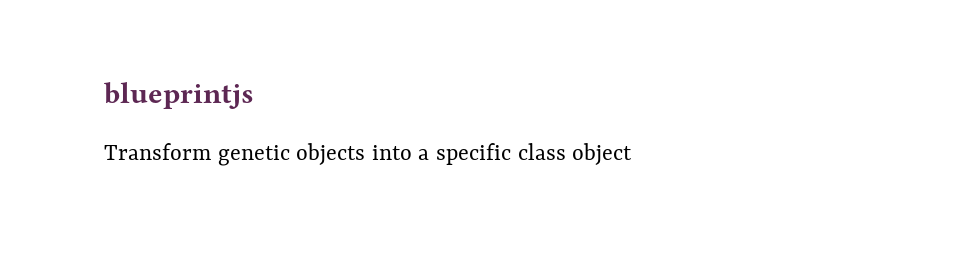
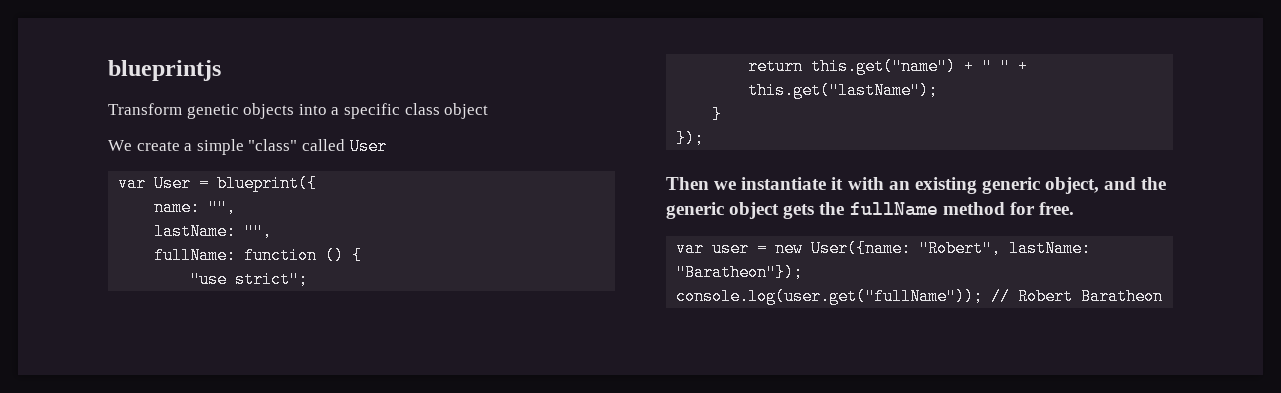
+ We create a simple "class" called User
+ var User = blueprint({
+ name: "",
+ lastName: "",
+ fullName: function () {
+ "use strict";
+ return this.get("name") + " " + this.get("lastName");
+ }
+ });
+ Then we instantiate it with an existing generic object, and the generic object gets the fullName method for free.
+ var user = new User({name: "Robert", lastName: "Baratheon"});
+ console.log(user.get("fullName")); // Robert Baratheon

